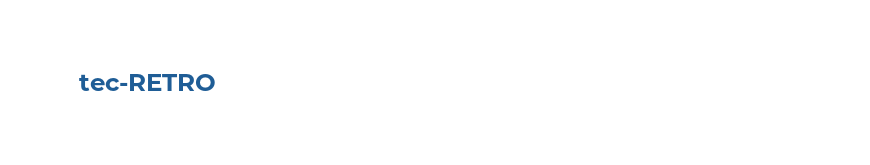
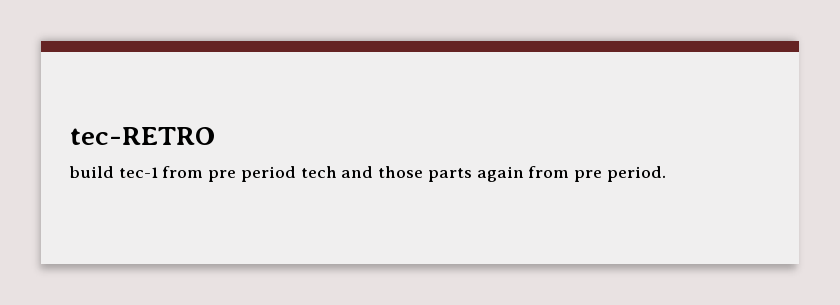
+ build tec-1 from pre period tech and those parts again from pre period.

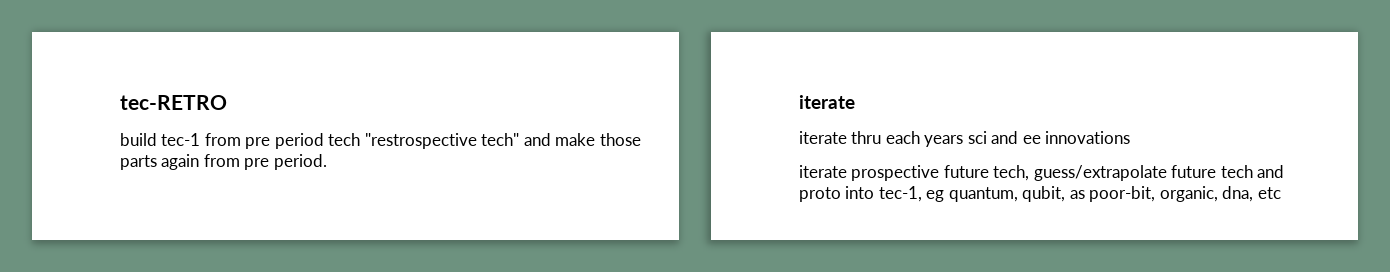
- build tec-1 from pre period tech and those parts again from pre period.
+ build tec-1 from pre period tech "restrospective tech" and make those parts again from pre period.
+ iterate
+ iterate thru each years sci and ee innovations
+ iterate prospective future tech, guess/extrapolate future tech and proto into tec-1, eg quantum, qubit, as poor-bit, organic, dna, etc

